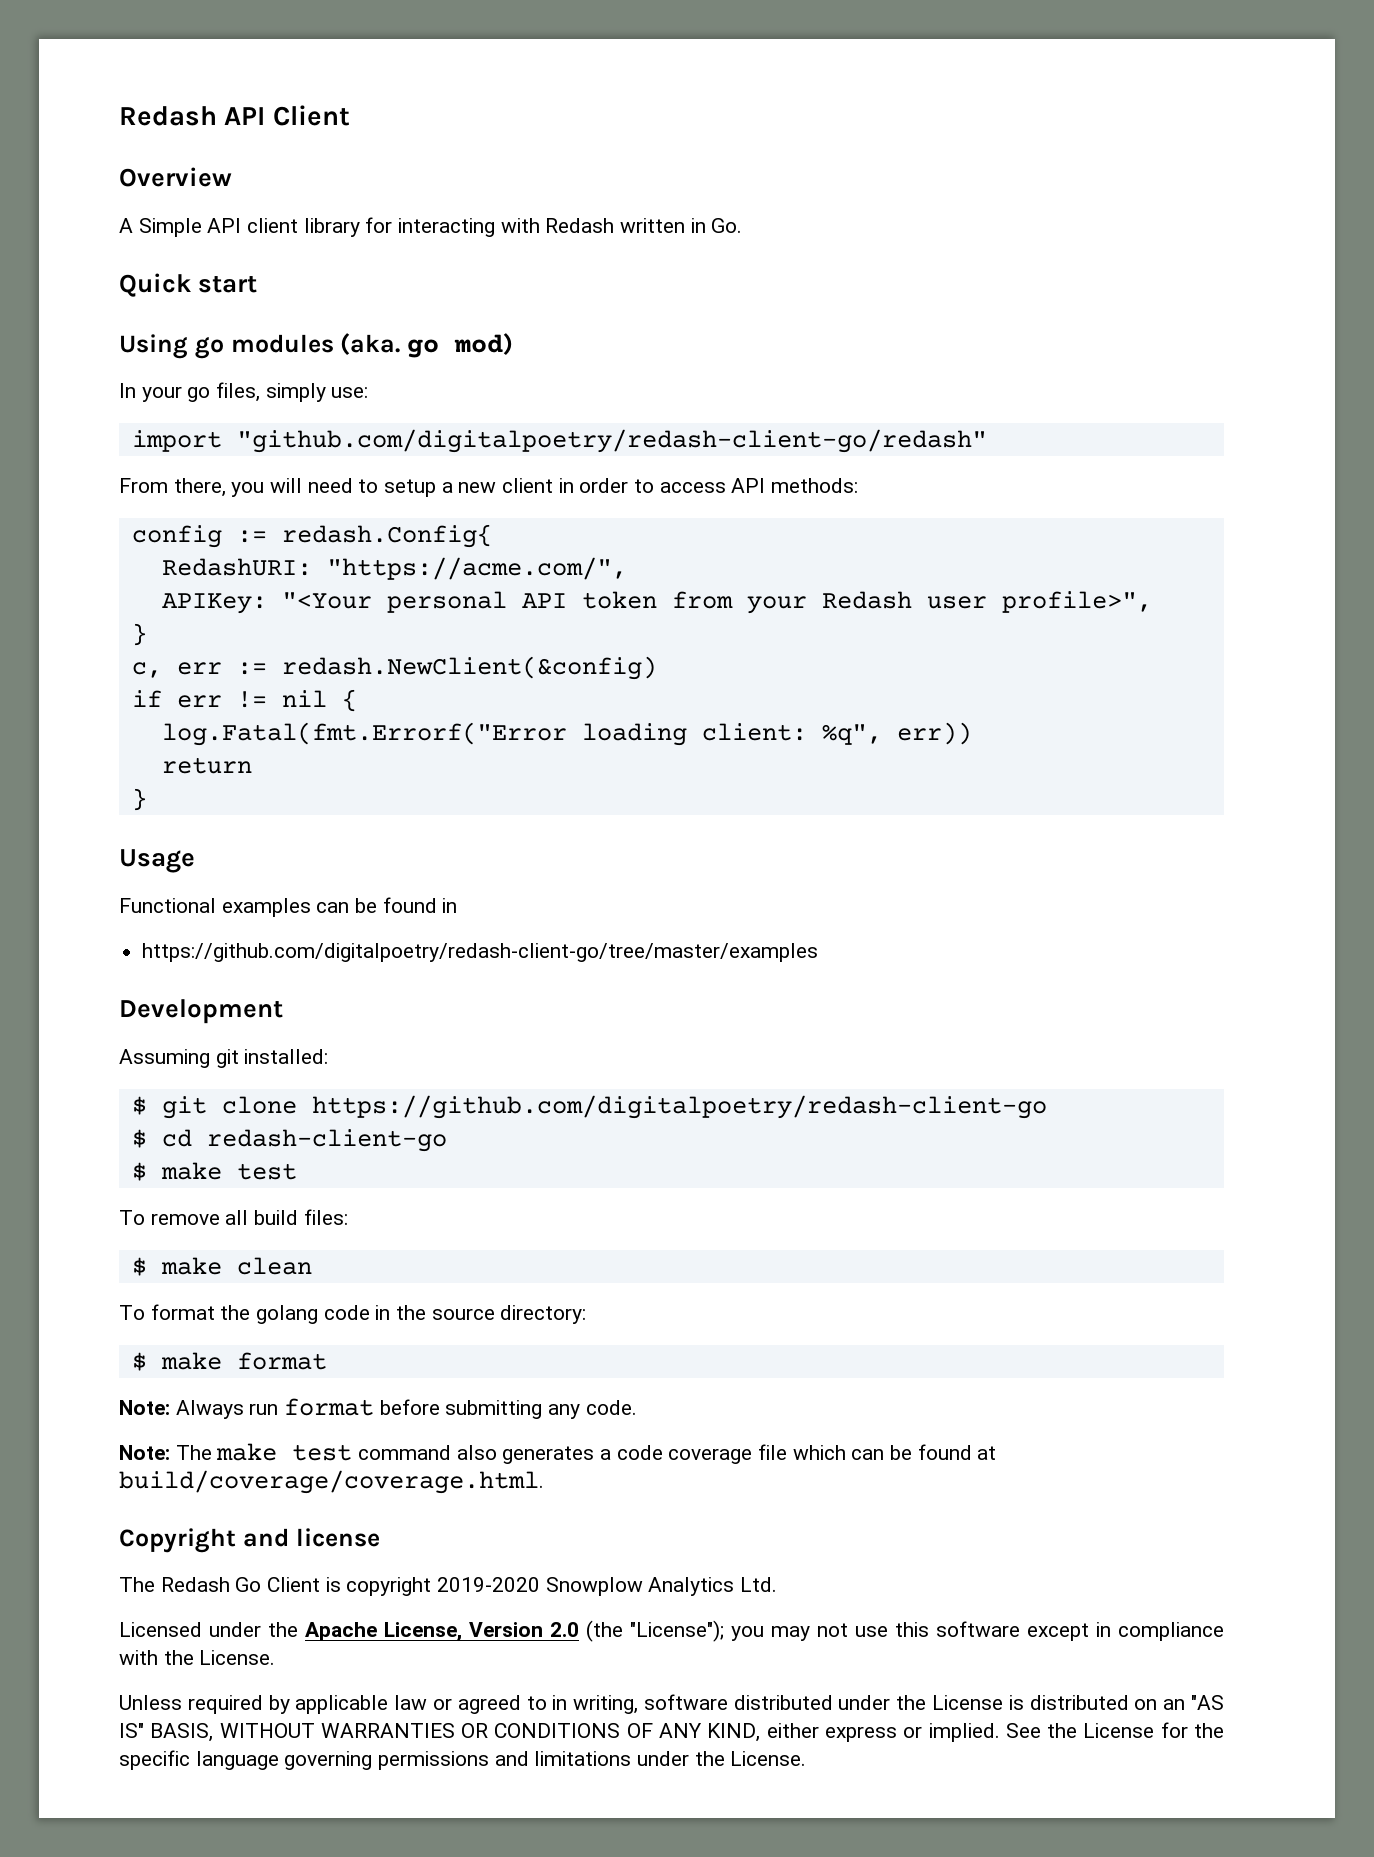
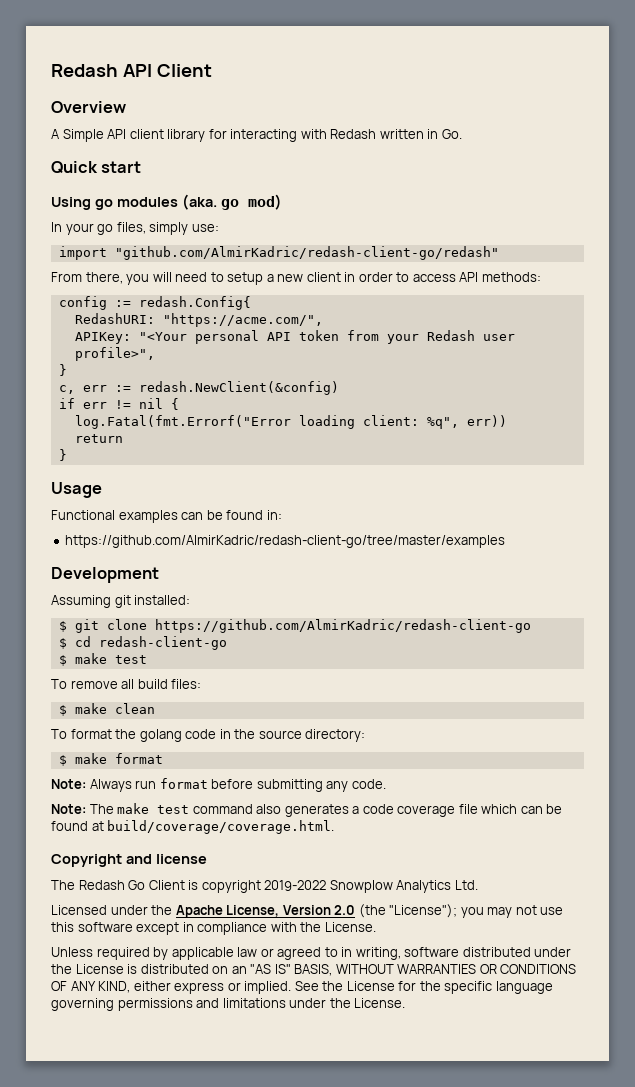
- import "github.com/digitalpoetry/redash-client-go/redash"
+ import "github.com/AlmirKadric/redash-client-go/redash"
- Functional examples can be found in
- https://github.com/digitalpoetry/redash-client-go/tree/master/examples
+ Functional examples can be found in:
+ https://github.com/AlmirKadric/redash-client-go/tree/master/examples
- $ git clone https://github.com/digitalpoetry/redash-client-go
+ $ git clone https://github.com/AlmirKadric/redash-client-go
- The Redash Go Client is copyright 2019-2020 Snowplow Analytics Ltd.
+ The Redash Go Client is copyright 2019-2022 Snowplow Analytics Ltd.

